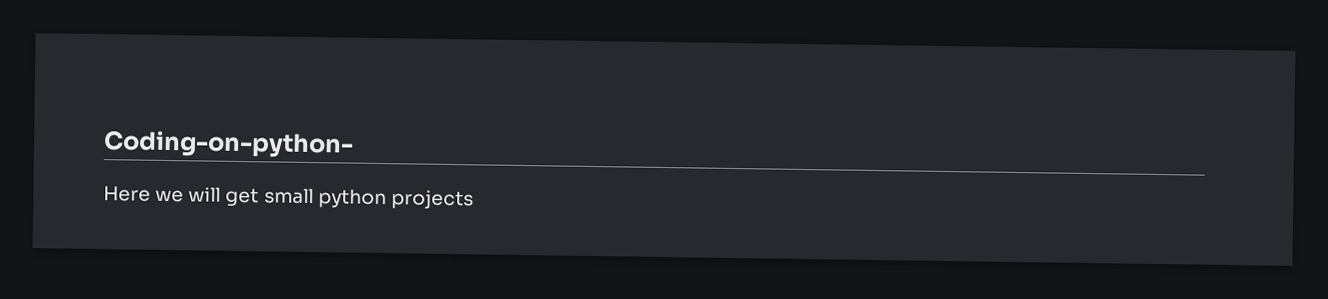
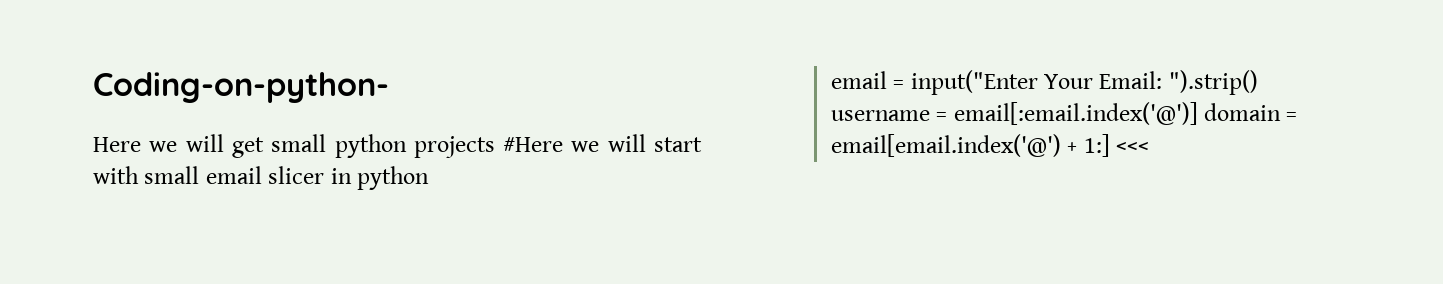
- Here we will get small python projects
+ Here we will get small python projects #Here we will start with small email slicer in python
+ email = input("Enter Your Email: ").strip() username = email[:email.index('@')] domain = email[email.index('@') + 1:] <<<

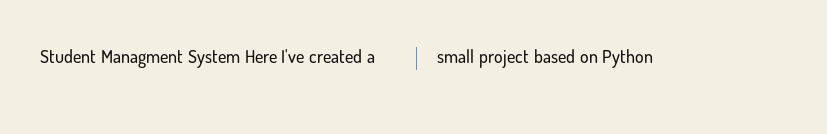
- Coding-on-python-
- Here we will get small python projects #Here we will start with small email slicer in python
- email = input("Enter Your Email: ").strip() username = email[:email.index('@')] domain = email[email.index('@') + 1:] <<<
+ Student Managment System Here I've created a small project based on Python

